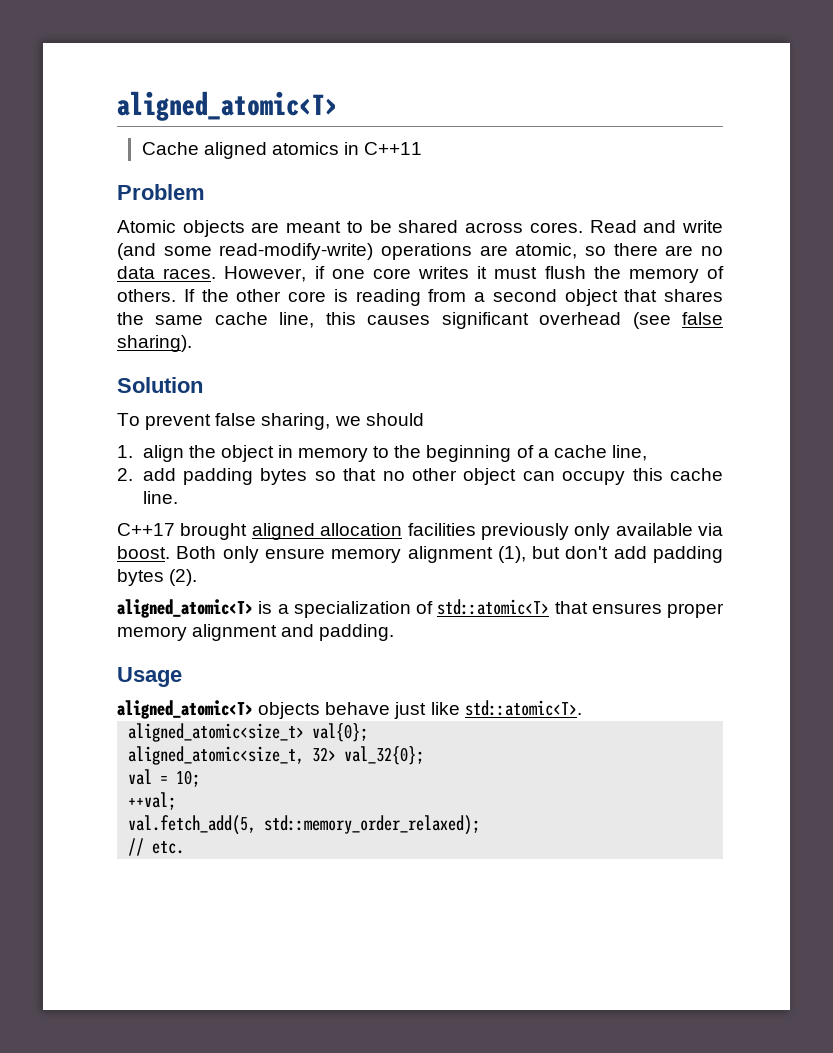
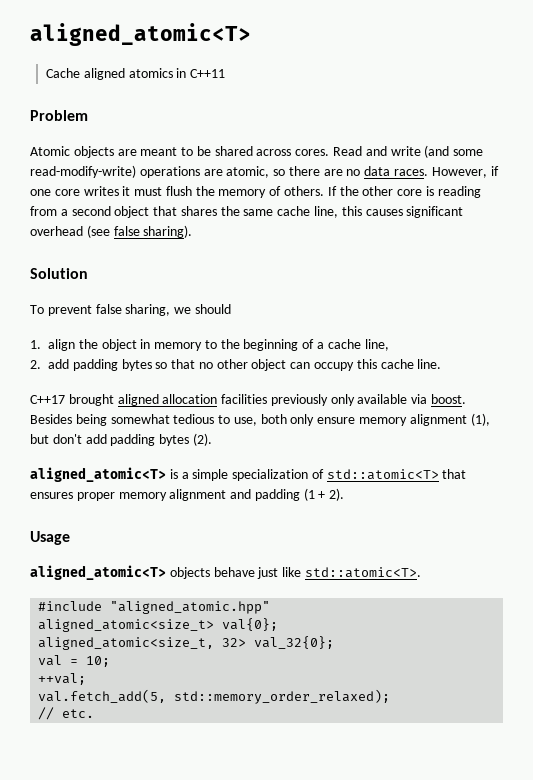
- Both only ensure memory alignment (1), but don't add padding bytes (2).
+ Besides being somewhat tedious to use, both only ensure memory alignment (1), but don't add padding bytes (2).
- aligned_atomic<T> is a specialization of std::atomic<T> that ensures proper memory alignment and padding.
+ aligned_atomic<T> is a simple specialization of std::atomic<T> that ensures proper memory alignment and padding (1 + 2).
+ #include "aligned_atomic.hpp"

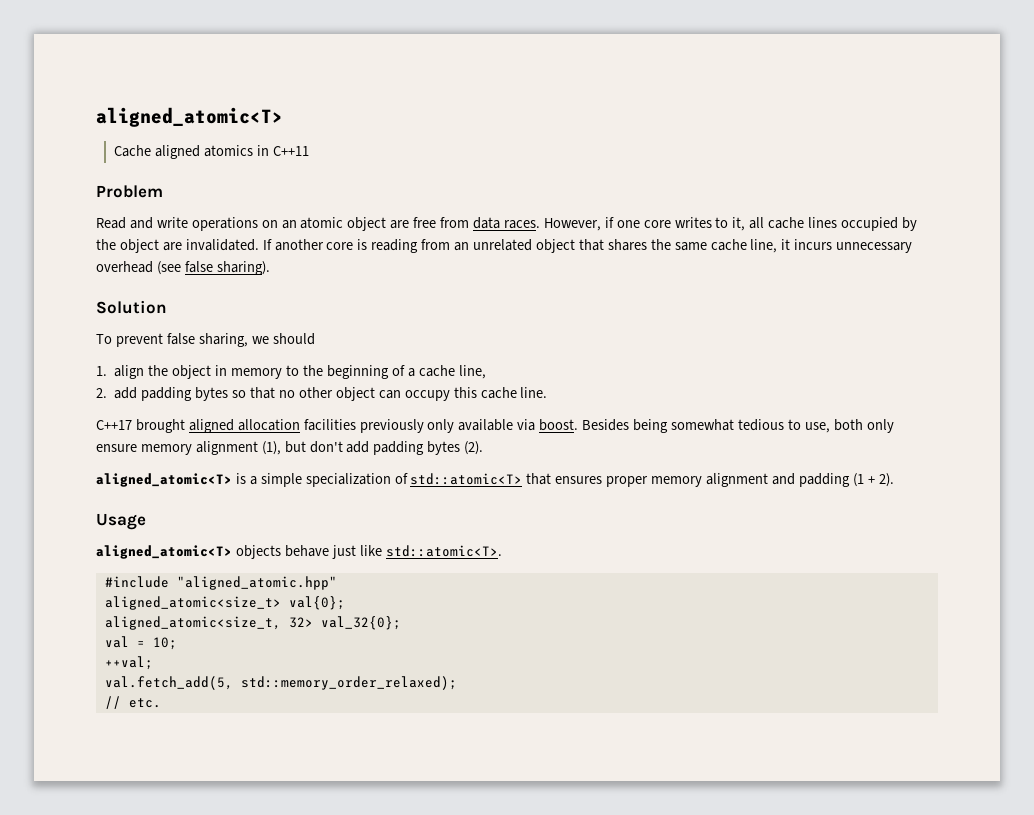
- Atomic objects are meant to be shared across cores. Read and write (and some read-modify-write) operations are atomic, so there are no data races.
+ Read and write operations on an atomic object are free from data races.
- However, if one core writes it must flush the memory of others. If the other core is reading from a second object that shares the same cache line, this causes significant overhead (see false sharing).
+ However, if one core writes to it, all cache lines occupied by the object are invalidated. If another core is reading from an unrelated object that shares the same cache line, it incurs unnecessary overhead (see false sharing).

